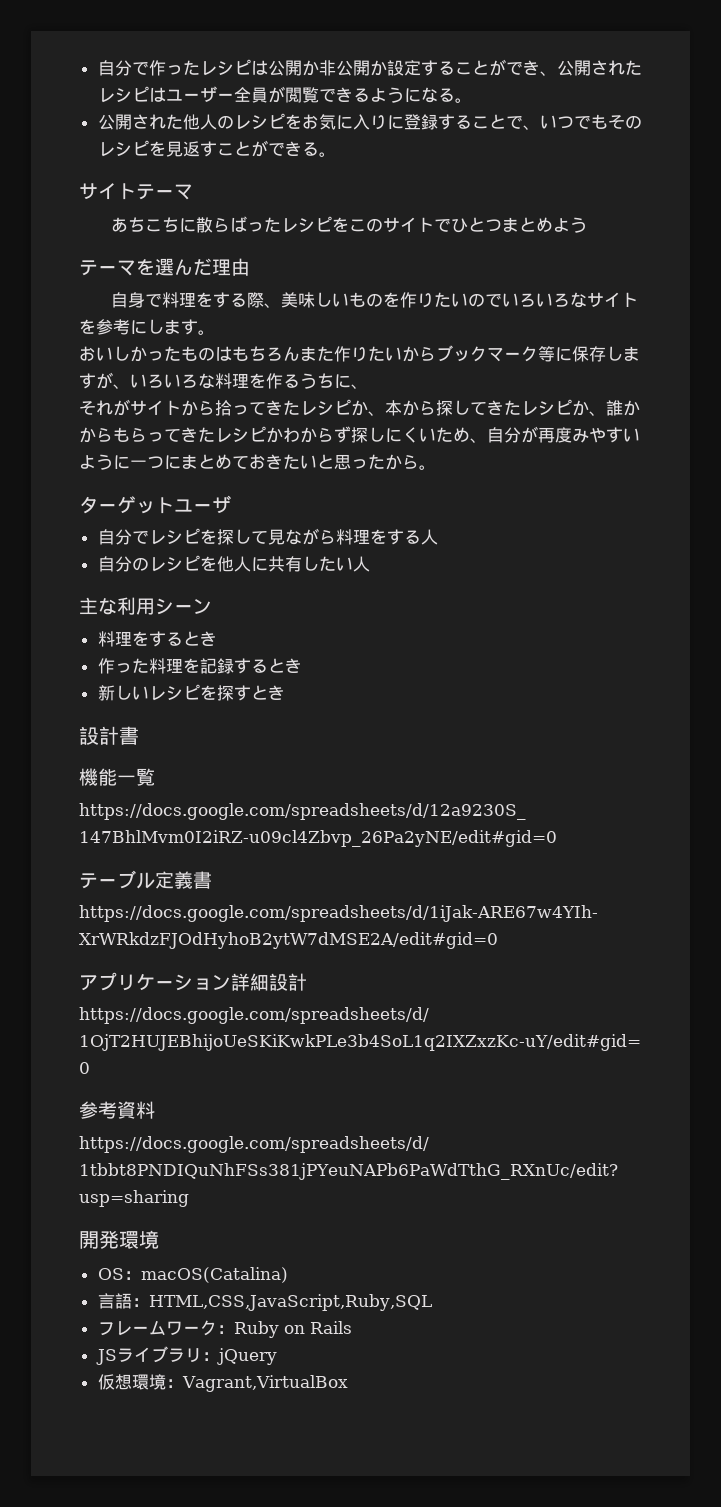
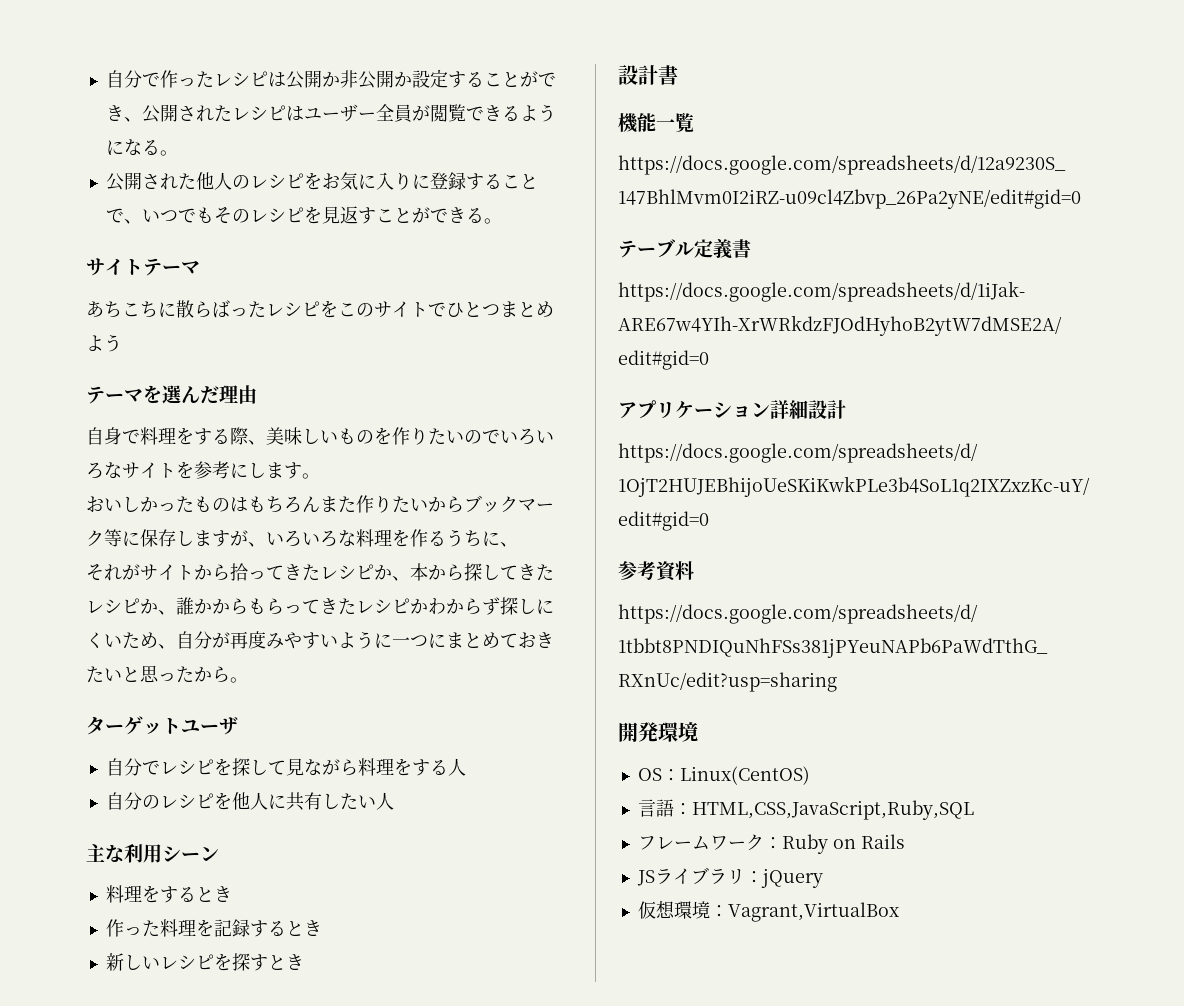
- OS：macOS(Catalina)
+ OS：Linux(CentOS)

